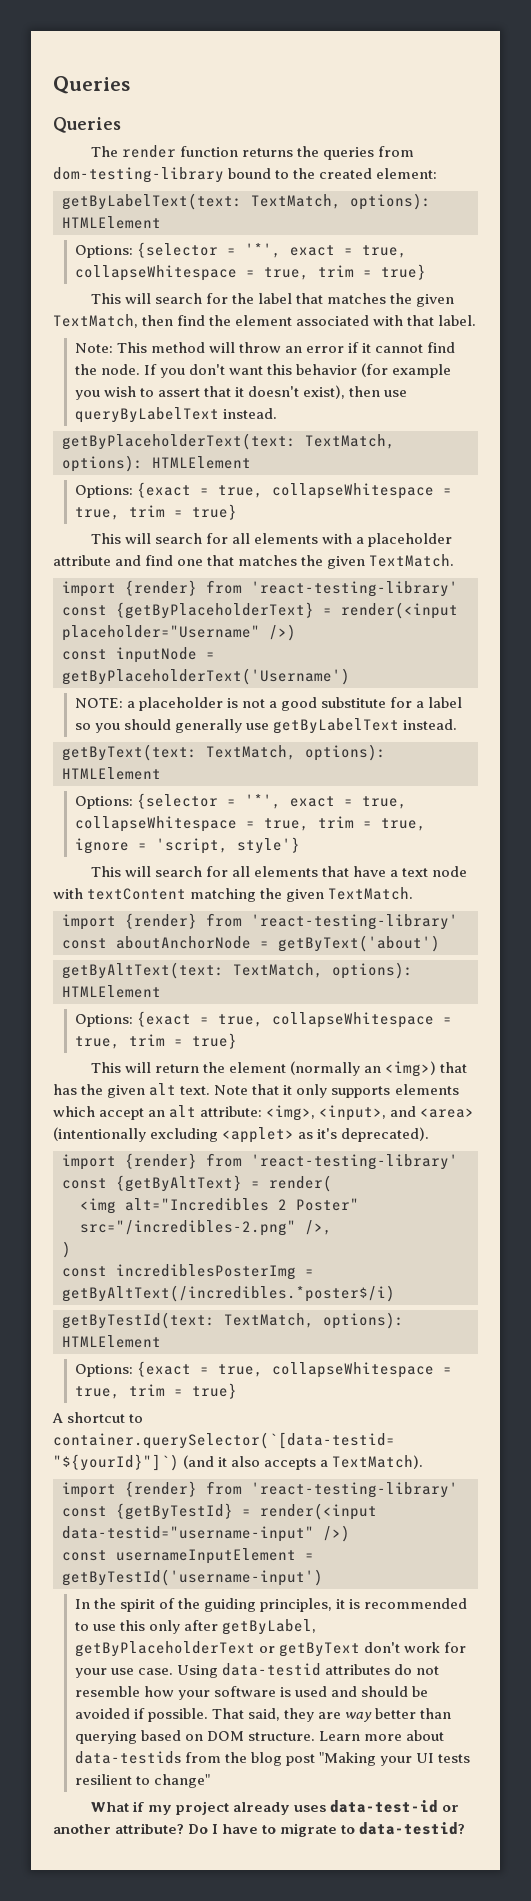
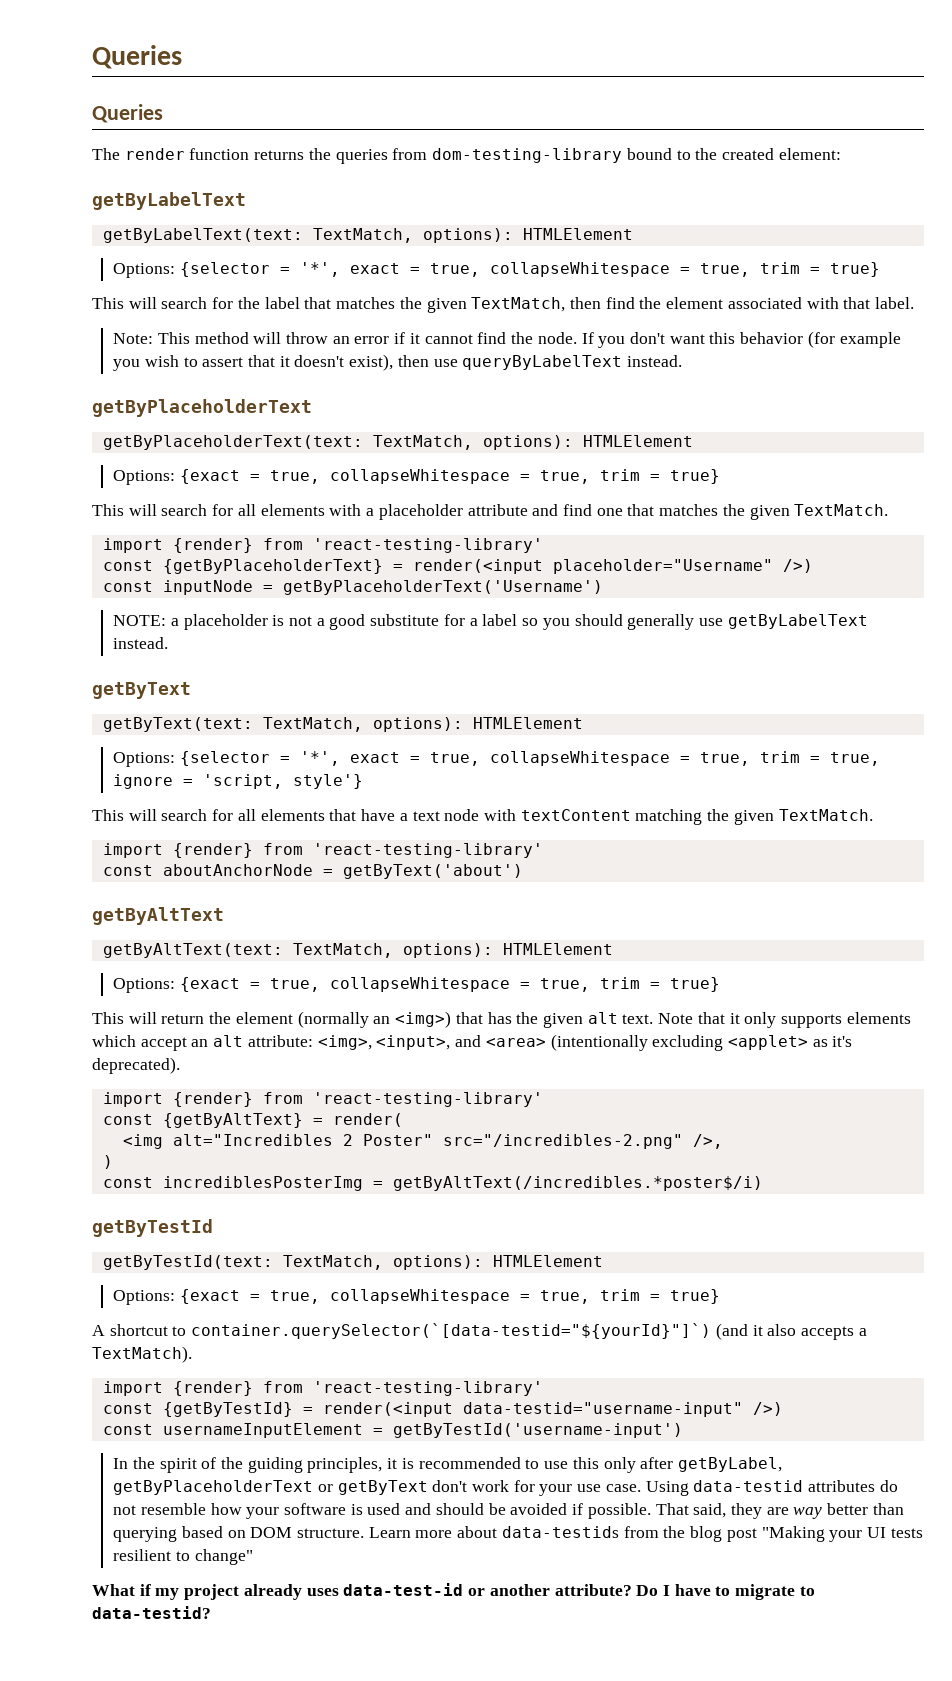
  The render function returns the queries from dom-testing-library bound to the created element:
+ getByLabelText
  If you don't want this behavior (for example you wish to assert that it doesn't exist), then use queryByLabelText instead.
+ getByPlaceholderText
  NOTE: a placeholder is not a good substitute for a label so you should generally use getByLabelText instead.
+ getByText
+ getByAltText
+ getByTestId

